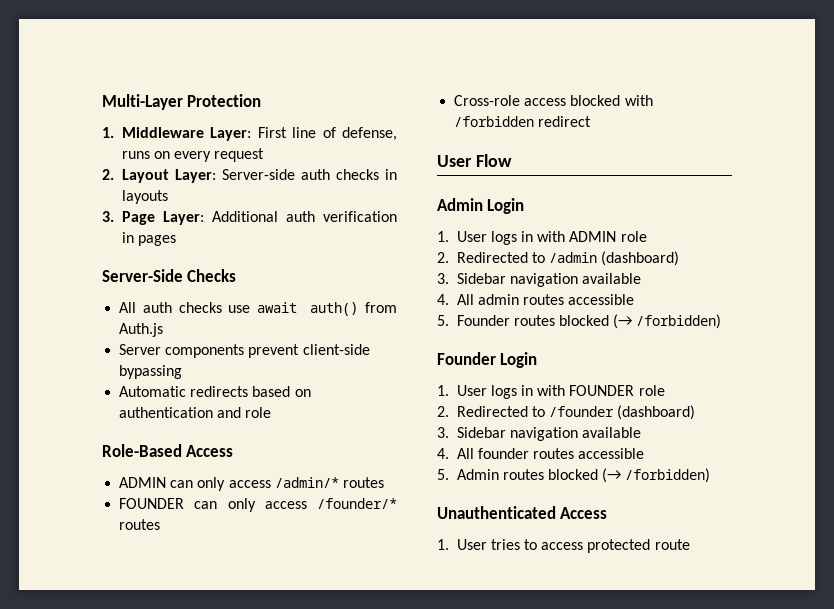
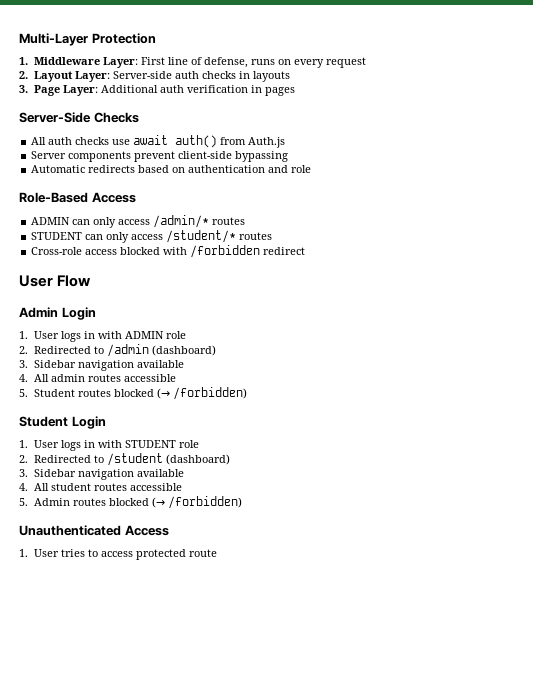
- FOUNDER can only access /founder/* routes
+ STUDENT can only access /student/* routes
- 5. Founder routes blocked (→ /forbidden)
- Founder Login
- 1. User logs in with FOUNDER role
- 2. Redirected to /founder (dashboard)
+ 5. Student routes blocked (→ /forbidden)
+ Student Login
+ 1. User logs in with STUDENT role
+ 2. Redirected to /student (dashboard)
  3. Sidebar navigation available
- 4. All founder routes accessible
+ 4. All student routes accessible

